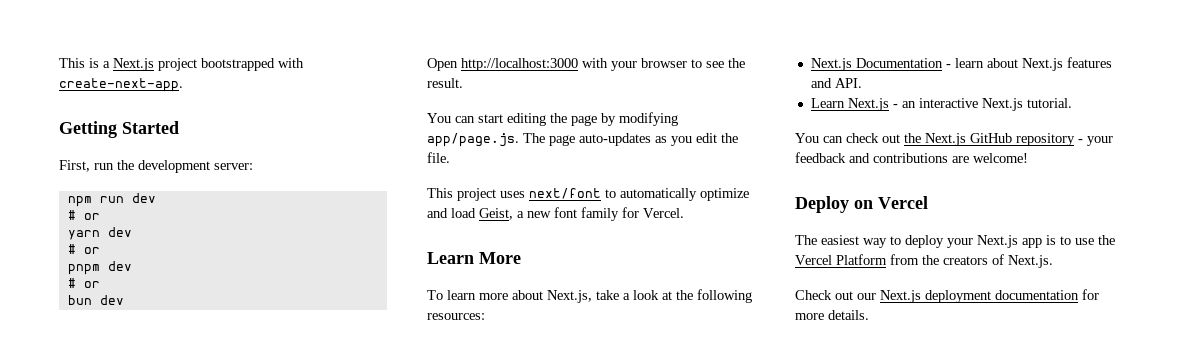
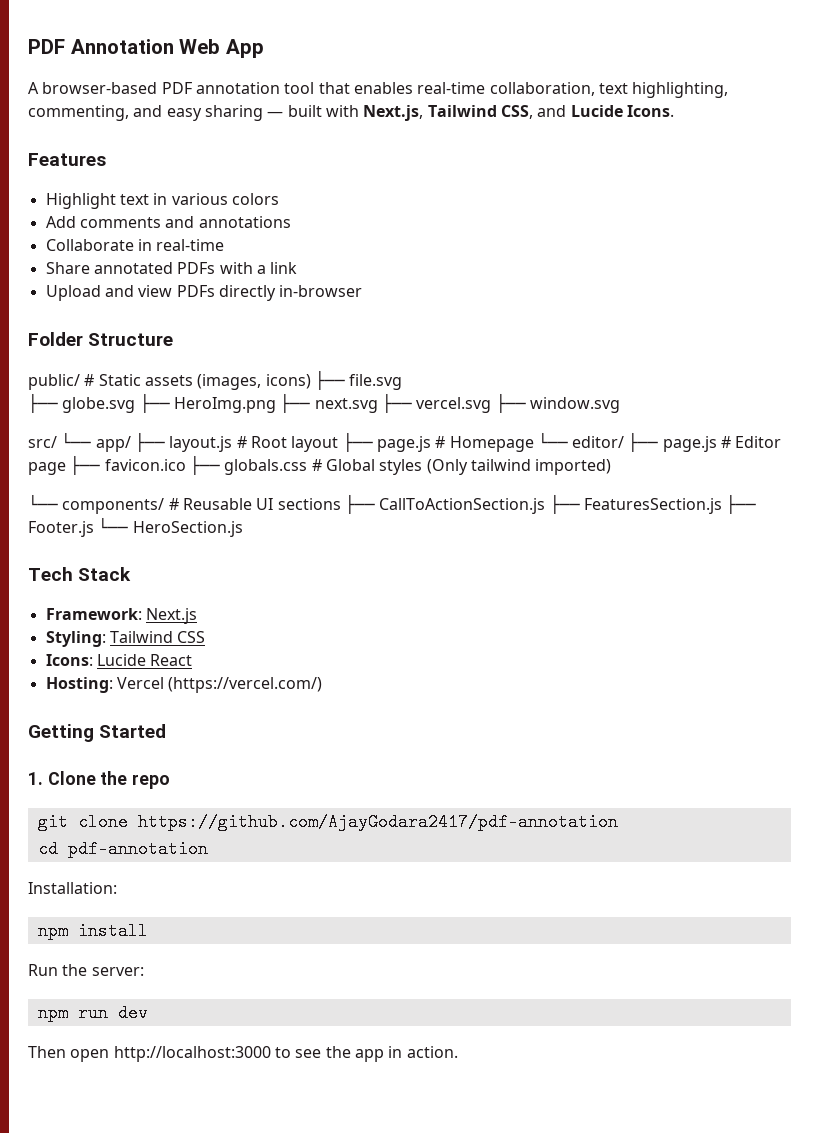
- This is a Next.js project bootstrapped with create-next-app.
+ PDF Annotation Web App
+ A browser-based PDF annotation tool that enables real-time collaboration, text highlighting, commenting, and easy sharing — built with Next.js, Tailwind CSS, and Lucide Icons.
+ Features
+ Highlight text in various colors
+ Add comments and annotations
+ Collaborate in real-time
+ Share annotated PDFs with a link
+ Upload and view PDFs directly in-browser
+ Folder Structure
+ public/ # Static assets (images, icons) ├── file.svg
+ ├── globe.svg ├── HeroImg.png ├── next.svg ├── vercel.svg ├── window.svg
+ src/ └── app/ ├── layout.js # Root layout ├── page.js # Homepage └── editor/ ├── page.js # Editor page ├── favicon.ico ├── globals.css # Global styles (Only tailwind imported)
+ └── components/ # Reusable UI sections ├── CallToActionSection.js ├── FeaturesSection.js ├── Footer.js └── HeroSection.js
+ Tech Stack
+ Framework: Next.js
+ Styling: Tailwind CSS
+ Icons: Lucide React
+ Hosting: Vercel (https://vercel.com/)
  Getting Started
- First, run the development server:
+ 1. Clone the repo
+ git clone https://github.com/AjayGodara2417/pdf-annotation
+ cd pdf-annotation
+ Installation:
+ npm install
+ Run the server:
  npm run dev
- # or
- yarn dev
- # or
- pnpm dev
- # or
- bun dev
- Open http://localhost:3000 with your browser to see the result.
- You can start editing the page by modifying app/page.js. The page auto-updates as you edit the file.
- This project uses next/font to automatically optimize and load Geist, a new font family for Vercel.
- Learn More
- To learn more about Next.js, take a look at the following resources:
- Next.js Documentation - learn about Next.js features and API.
- Learn Next.js - an interactive Next.js tutorial.
- You can check out the Next.js GitHub repository - your feedback and contributions are welcome!
- Deploy on Vercel
- The easiest way to deploy your Next.js app is to use the Vercel Platform from the creators of Next.js.
- Check out our Next.js deployment documentation for more details.
+ Then open http://localhost:3000 to see the app in action.

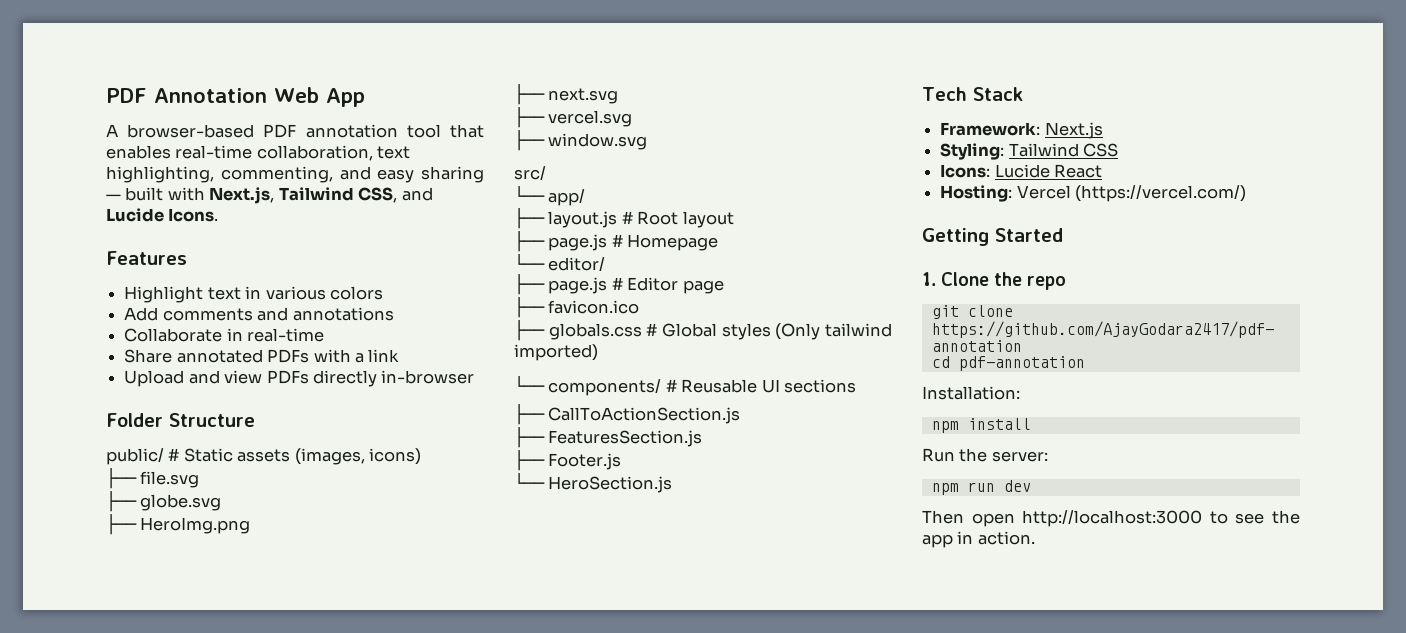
- public/ # Static assets (images, icons) ├── file.svg
+ public/ # Static assets (images, icons)
+ ├── file.svg
- ├── globe.svg ├── HeroImg.png ├── next.svg ├── vercel.svg ├── window.svg
+ ├── globe.svg
+ ├── HeroImg.png
+ ├── next.svg
+ ├── vercel.svg
+ ├── window.svg
- src/ └── app/ ├── layout.js # Root layout ├── page.js # Homepage └── editor/ ├── page.js # Editor page ├── favicon.ico ├── globals.css # Global styles (Only tailwind imported)
+ src/
+ └── app/
+ ├── layout.js # Root layout
+ ├── page.js # Homepage
+ └── editor/
+ ├── page.js # Editor page
+ ├── favicon.ico
+ ├── globals.css # Global styles (Only tailwind imported)
- └── components/ # Reusable UI sections ├── CallToActionSection.js ├── FeaturesSection.js ├── Footer.js └── HeroSection.js
+ └── components/ # Reusable UI sections
+ ├── CallToActionSection.js
+ ├── FeaturesSection.js
+ ├── Footer.js
+ └── HeroSection.js

